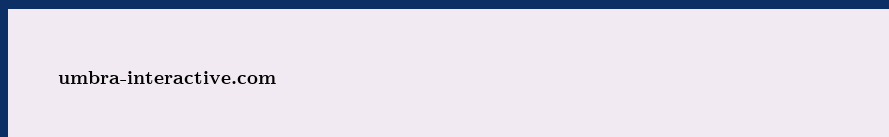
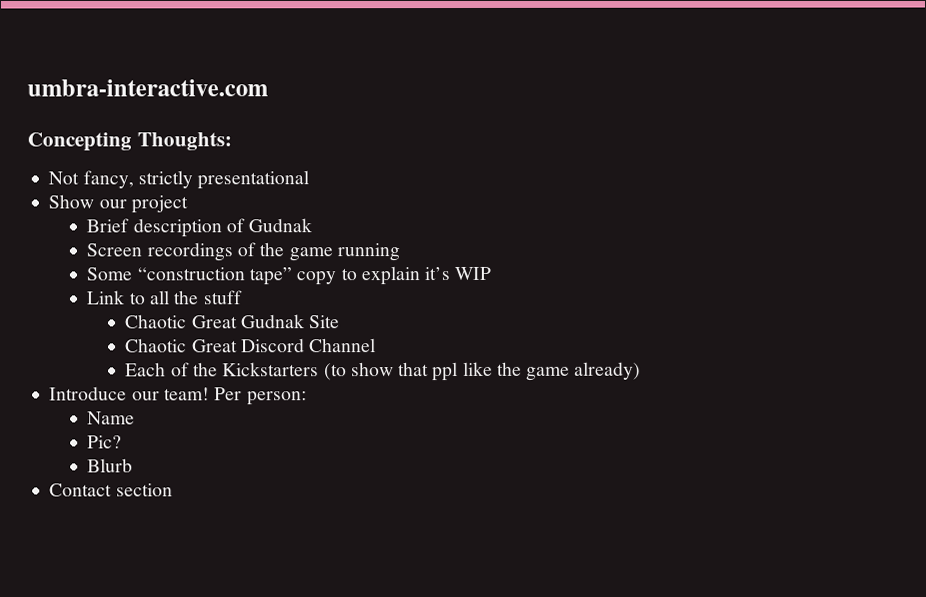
+ Concepting Thoughts:
+ Not fancy, strictly presentational
+ Show our project
+ Brief description of Gudnak
+ Screen recordings of the game running
+ Some “construction tape” copy to explain it’s WIP
+ Link to all the stuff
+ Chaotic Great Gudnak Site
+ Chaotic Great Discord Channel
+ Each of the Kickstarters (to show that ppl like the game already)
+ Introduce our team! Per person:
+ Name
+ Pic?
+ Blurb
+ Contact section

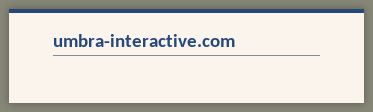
- Concepting Thoughts:
- Not fancy, strictly presentational
- Show our project
- Brief description of Gudnak
- Screen recordings of the game running
- Some “construction tape” copy to explain it’s WIP
- Link to all the stuff
- Chaotic Great Gudnak Site
- Chaotic Great Discord Channel
- Each of the Kickstarters (to show that ppl like the game already)
- Introduce our team! Per person:
- Name
- Pic?
- Blurb
- Contact section

